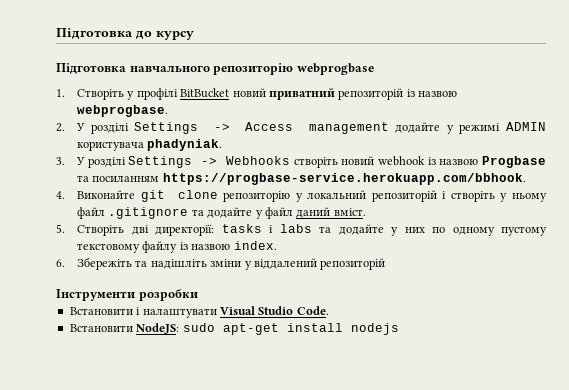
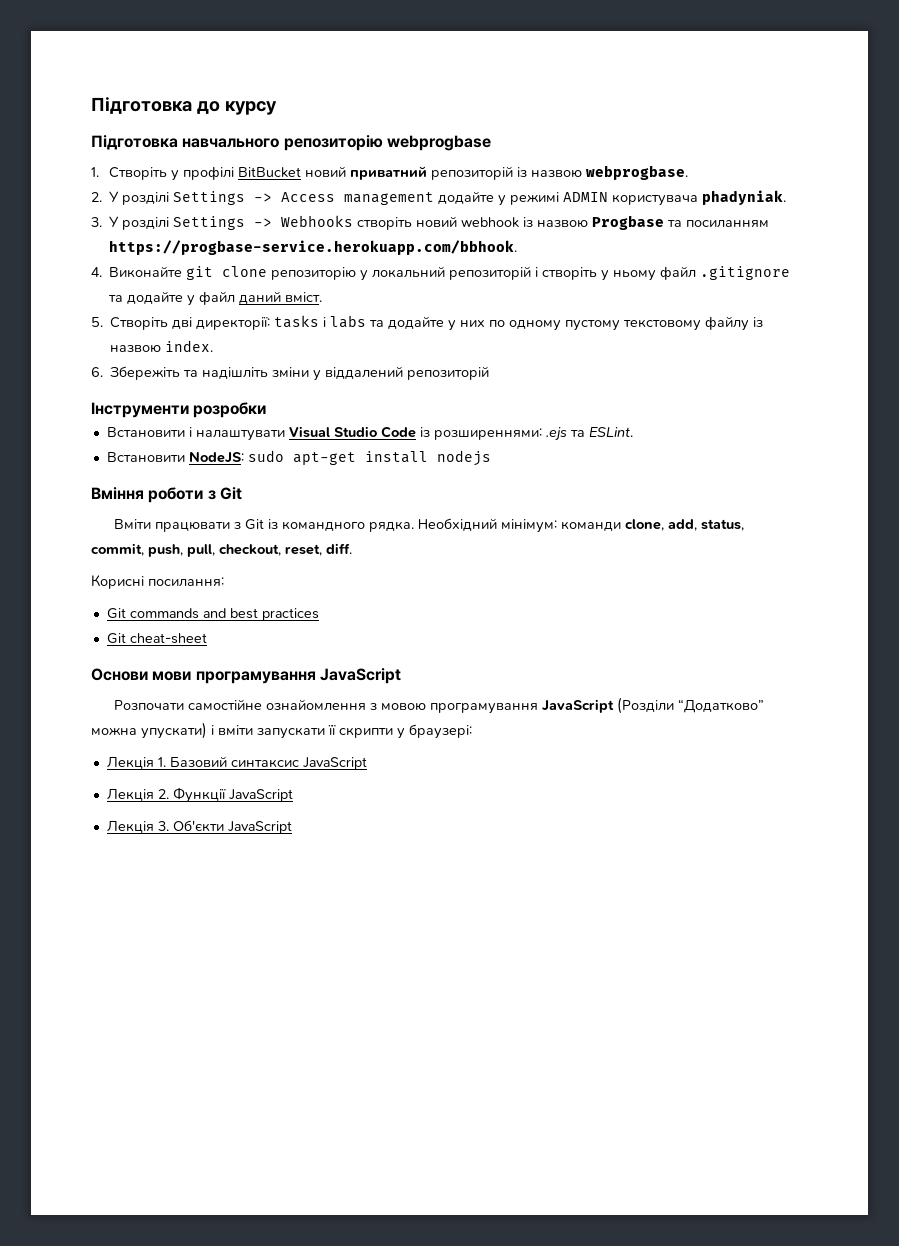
- Встановити і налаштувати Visual Studio Code.
+ Встановити і налаштувати Visual Studio Code із розширеннями: .ejs та ESLint.
+ Вміння роботи з Git
+ Вміти працювати з Git із командного рядка. Необхідний мінімум: команди clone, add, status, commit, push, pull, checkout, reset, diff.
+ Корисні посилання:
+ Git commands and best practices
+ Git cheat-sheet
+ Основи мови програмування JavaScript
+ Розпочати самостійне ознайомлення з мовою програмування JavaScript (Розділи “Додатково” можна упускати) і вміти запускати її скрипти у браузері:
+ Лекція 1. Базовий синтаксис JavaScript
+ Лекція 2. Функції JavaScript
+ Лекція 3. Об'єкти JavaScript

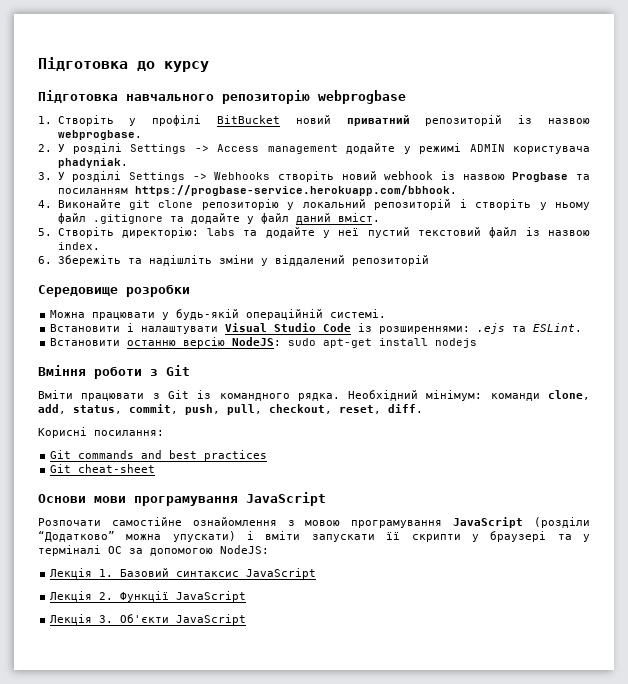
- 5. Створіть дві директорії: tasks i labs та додайте у них по одному пустому текстовому файлу із назвою index.
+ 5. Створіть директорію: labs та додайте у неї пустий текстовий файл із назвою index.
- Інструменти розробки
+ Середовище розробки
+ Можна працювати у будь-якій операційній системі.
- Встановити NodeJS: sudo apt-get install nodejs
+ Встановити останню версію NodeJS: sudo apt-get install nodejs
- Розпочати самостійне ознайомлення з мовою програмування JavaScript (Розділи “Додатково” можна упускати) і вміти запускати її скрипти у браузері:
+ Розпочати самостійне ознайомлення з мовою програмування JavaScript (розділи “Додатково” можна упускати) і вміти запускати її скрипти у браузері та у терміналі ОС за допомогою NodeJS:

